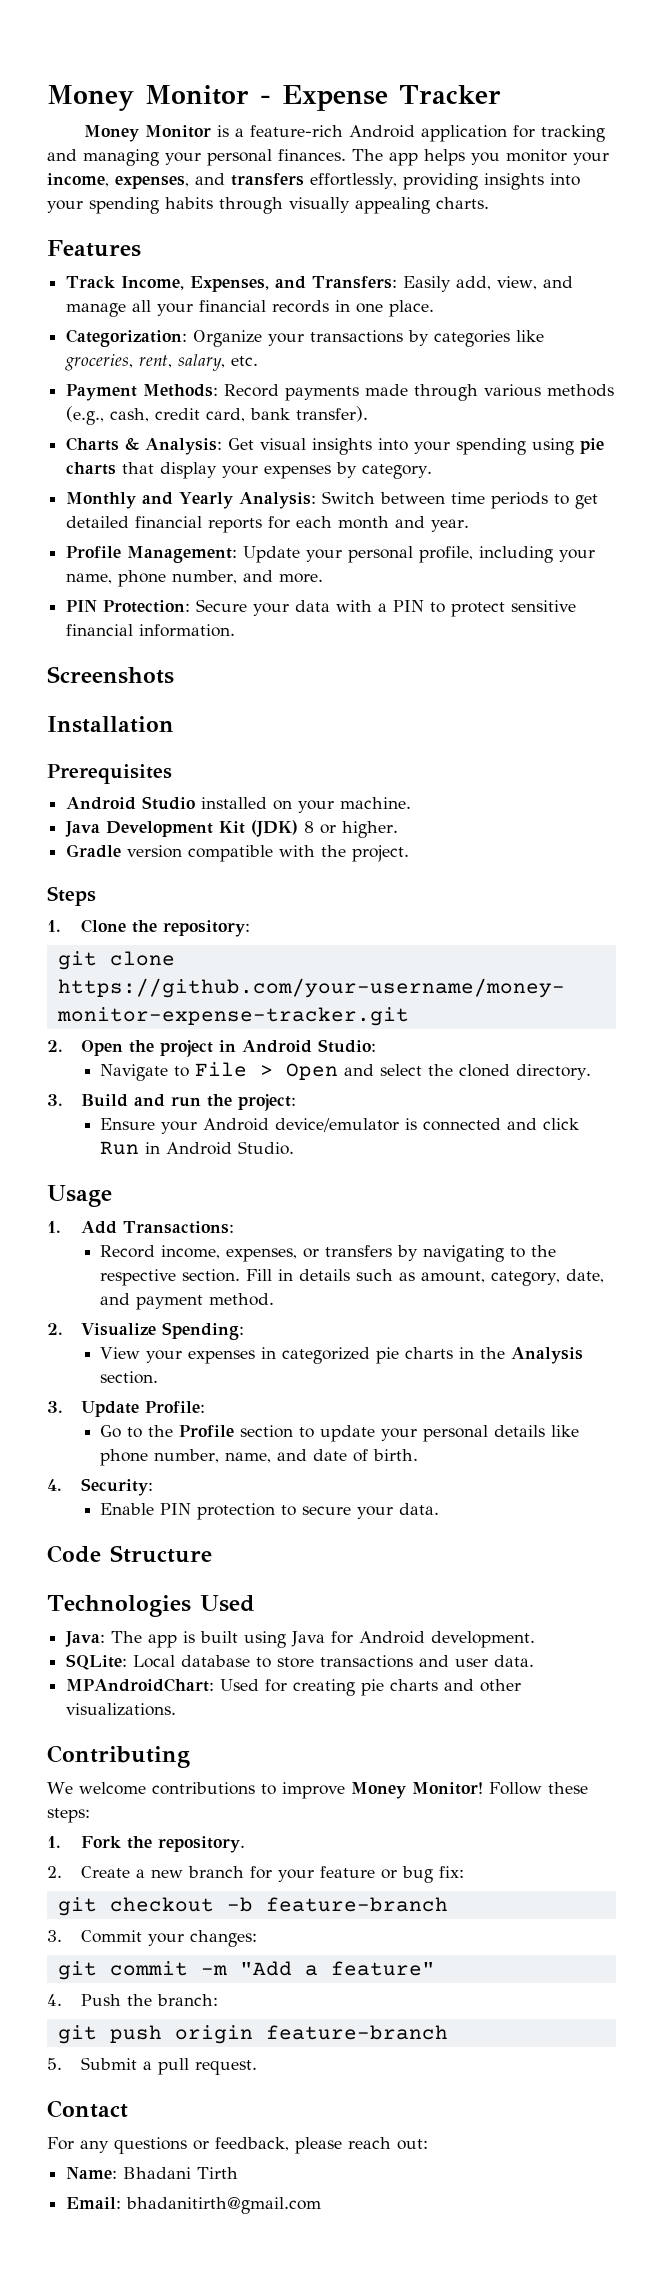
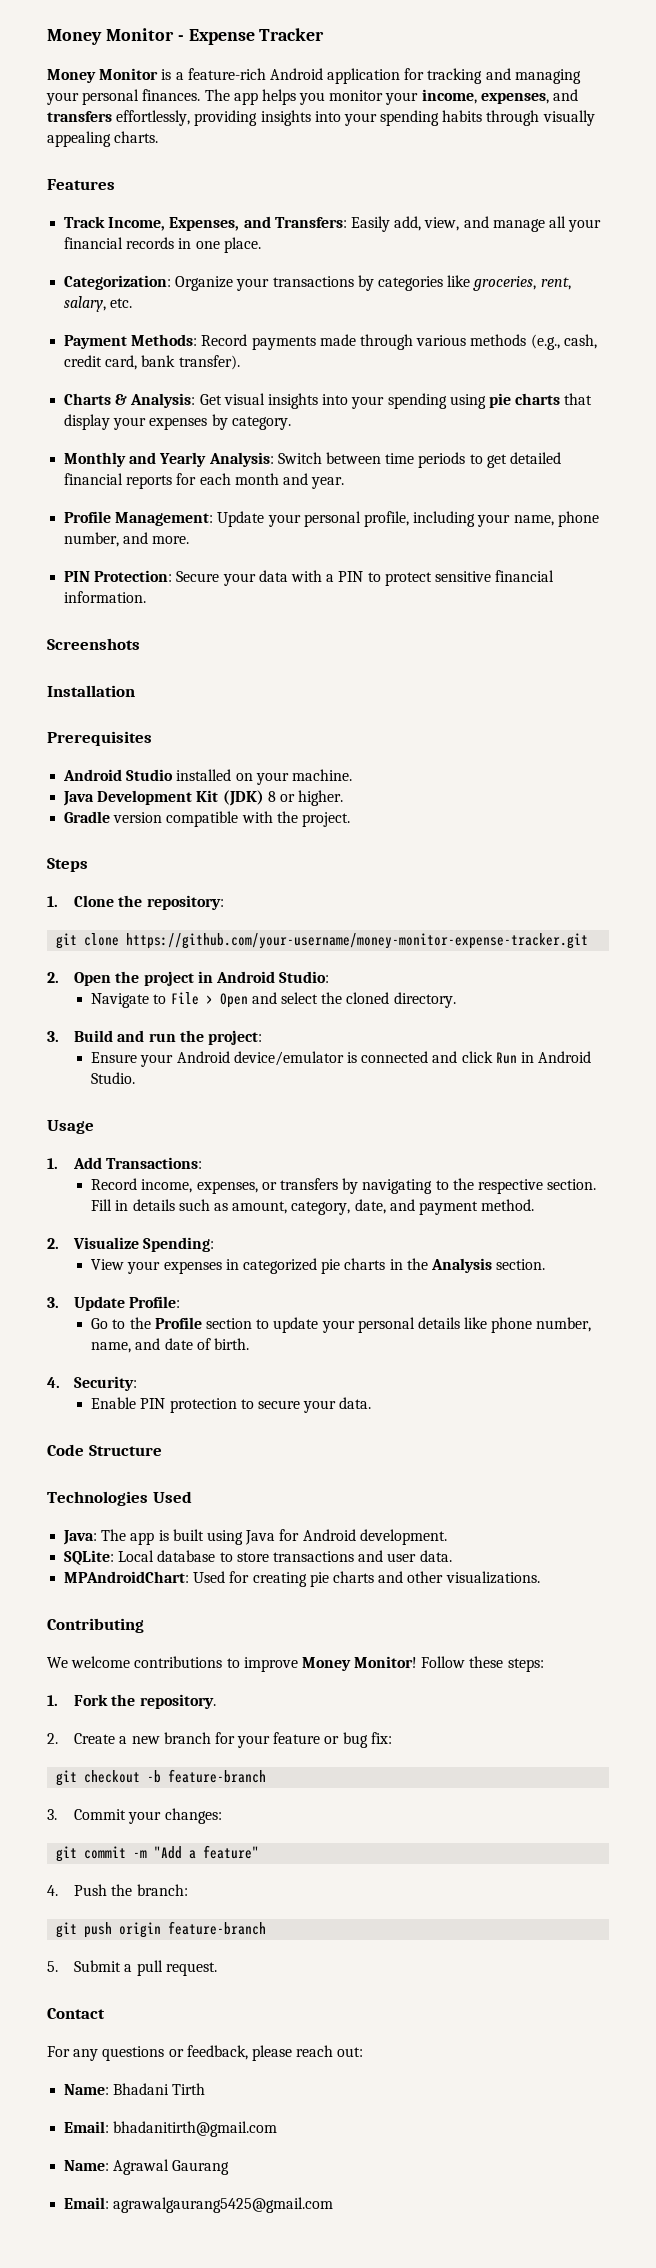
+ Name: Agrawal Gaurang
+ Email: agrawalgaurang5425@gmail.com

